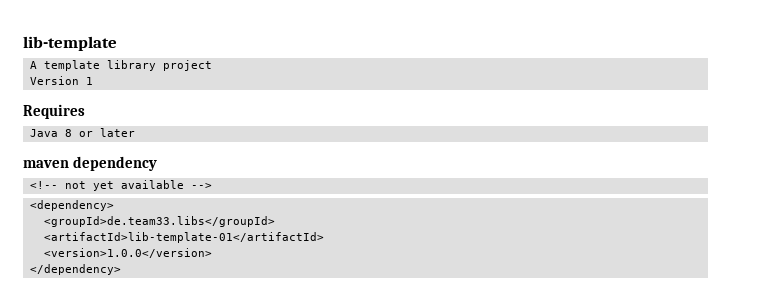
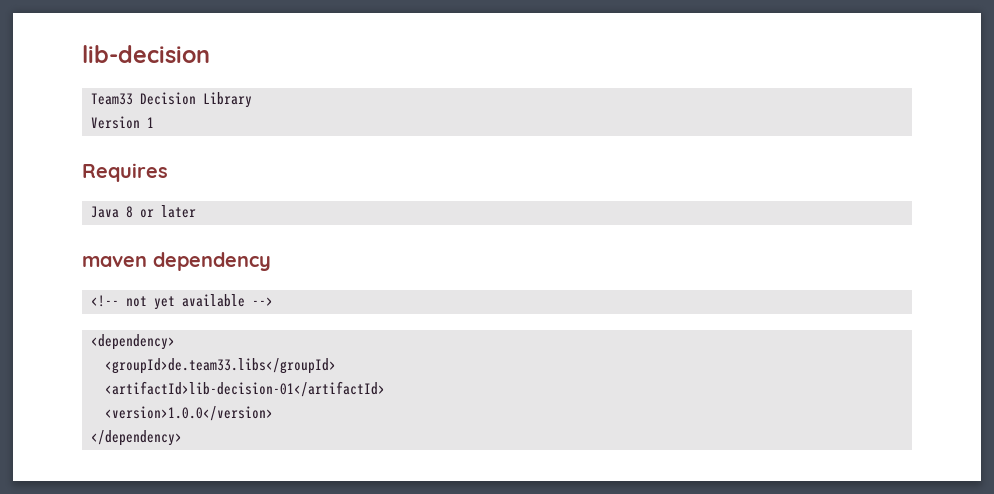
- lib-template
- A template library project
+ lib-decision
+ Team33 Decision Library
- <artifactId>lib-template-01</artifactId>
+ <artifactId>lib-decision-01</artifactId>

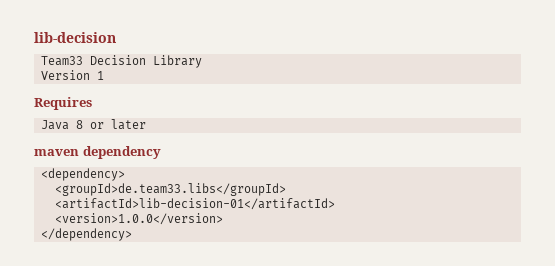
- <!-- not yet available -->

